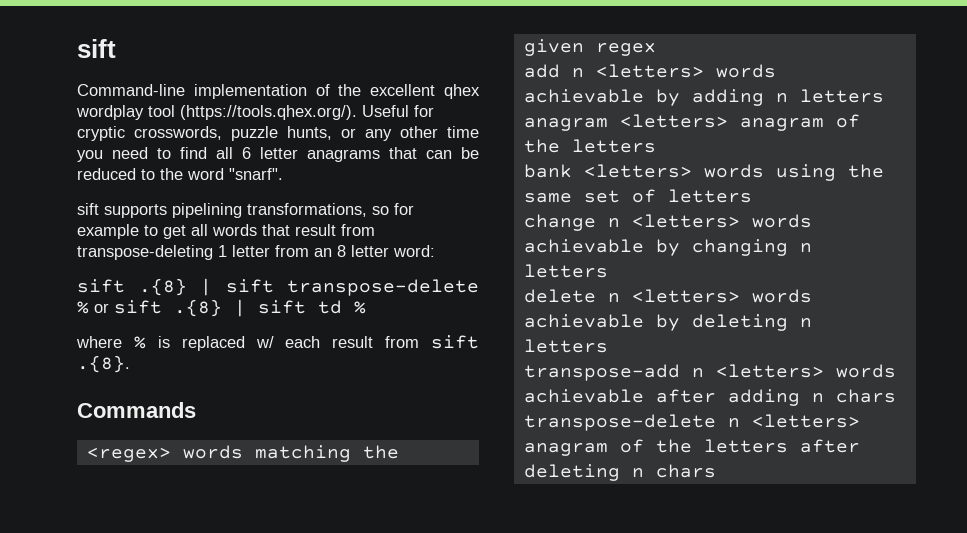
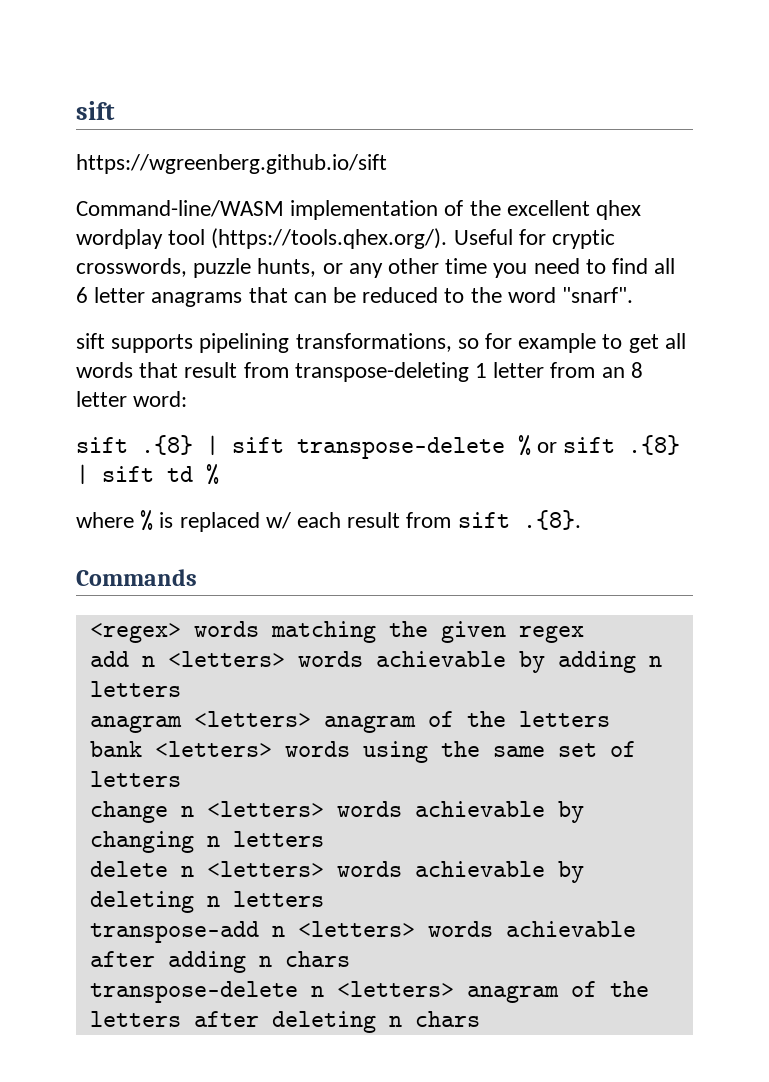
- Command-line implementation of the excellent qhex wordplay tool (https://tools.qhex.org/). Useful for cryptic crosswords, puzzle hunts, or any other time you need to find all 6 letter anagrams that can be reduced to the word "snarf".
+ https://wgreenberg.github.io/sift
+ Command-line/WASM implementation of the excellent qhex wordplay tool (https://tools.qhex.org/). Useful for cryptic crosswords, puzzle hunts, or any other time you need to find all 6 letter anagrams that can be reduced to the word "snarf".

